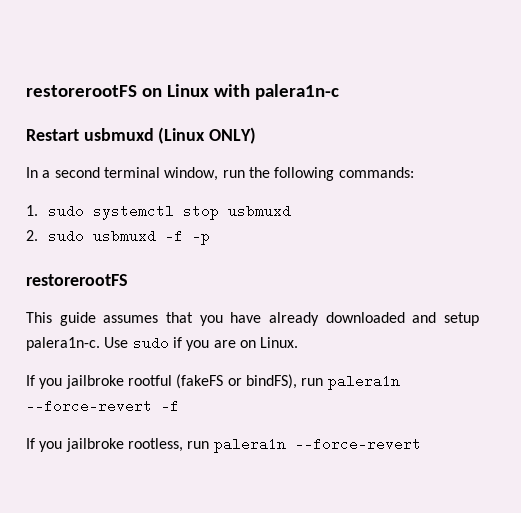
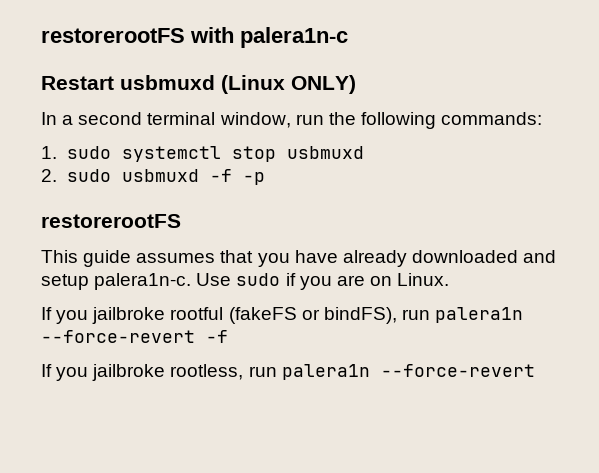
- restorerootFS on Linux with palera1n-c
+ restorerootFS with palera1n-c

